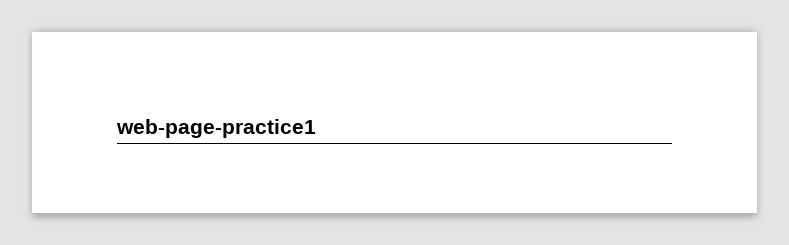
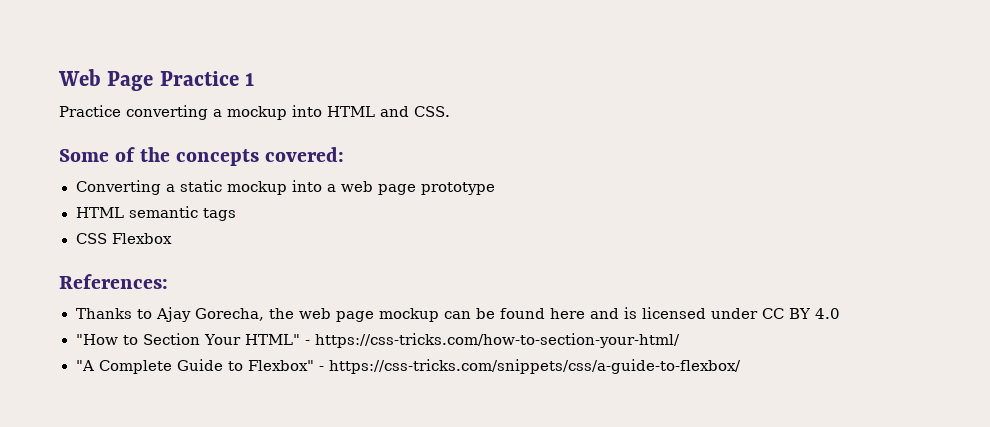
- web-page-practice1
+ Web Page Practice 1
+ Practice converting a mockup into HTML and CSS.
+ Some of the concepts covered:
+ Converting a static mockup into a web page prototype
+ HTML semantic tags
+ CSS Flexbox
+ References:
+ Thanks to Ajay Gorecha, the web page mockup can be found here and is licensed under CC BY 4.0
+ "How to Section Your HTML" - https://css-tricks.com/how-to-section-your-html/
+ "A Complete Guide to Flexbox" - https://css-tricks.com/snippets/css/a-guide-to-flexbox/

